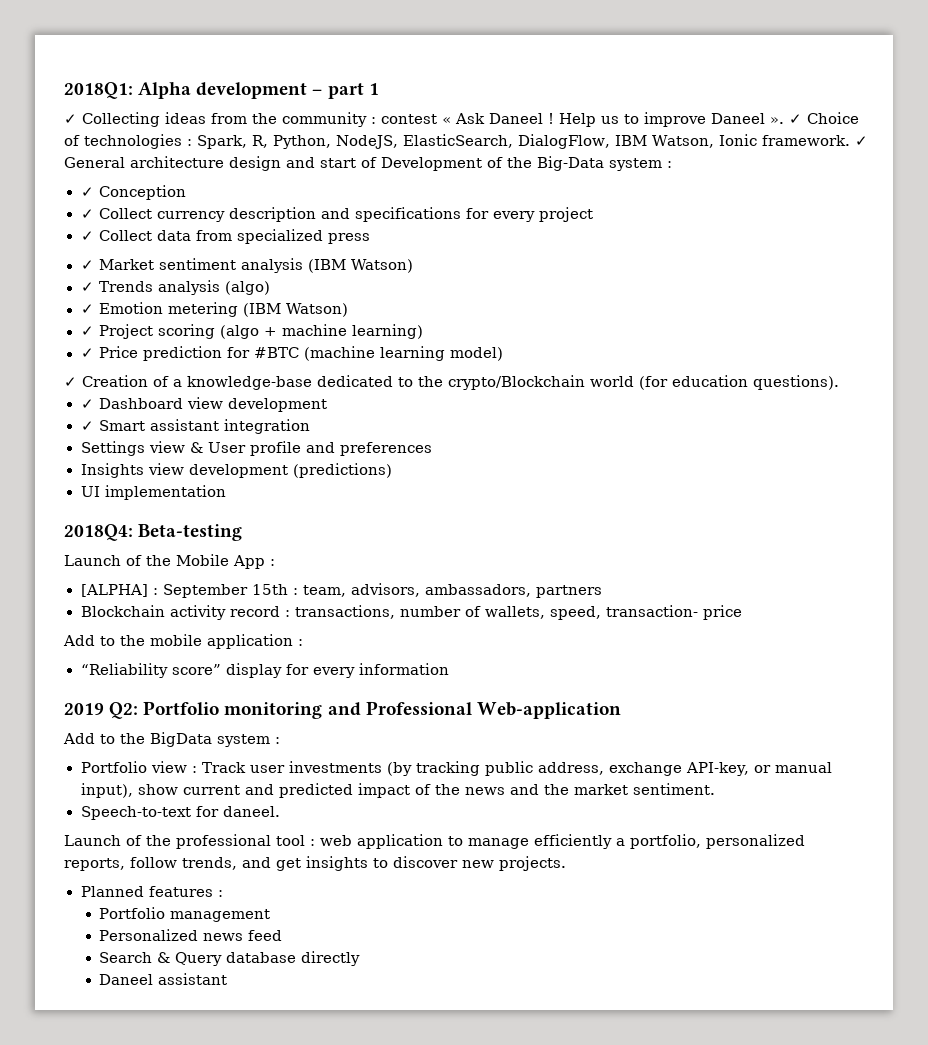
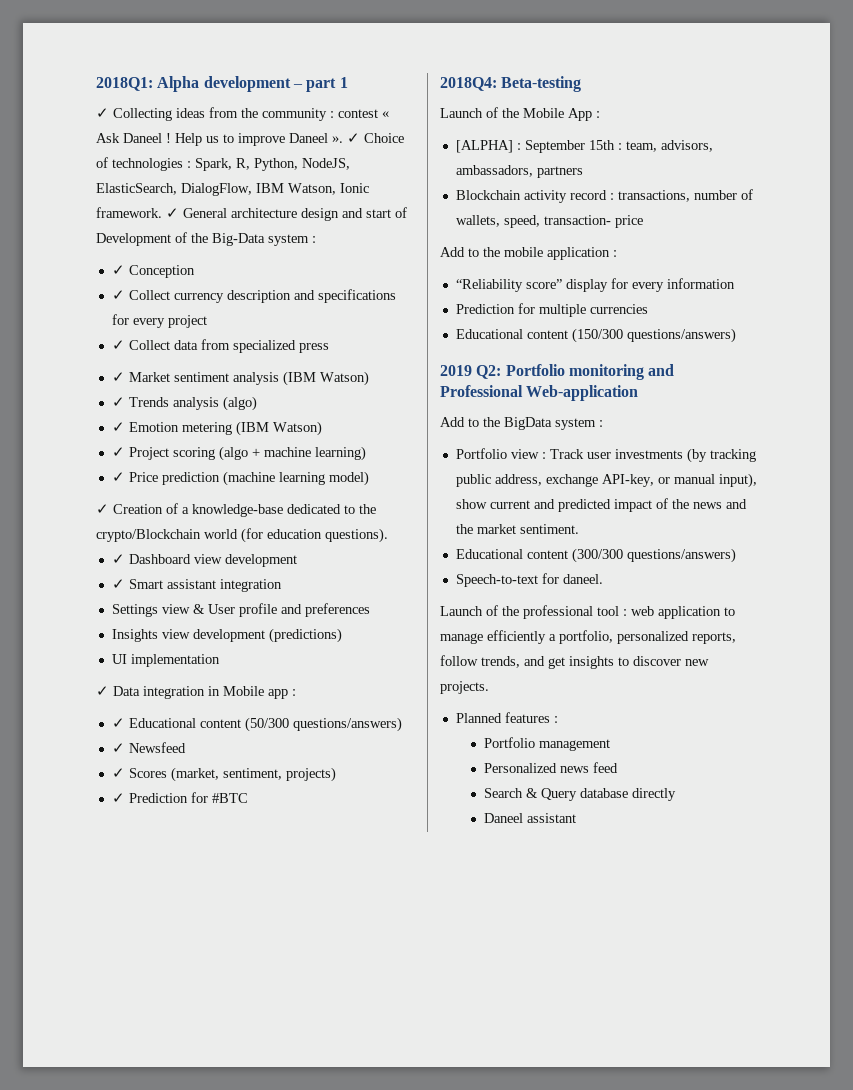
- ✓ Price prediction for #BTC (machine learning model)
+ ✓ Price prediction (machine learning model)
+ ✓ Data integration in Mobile app :
+ ✓ Educational content (50/300 questions/answers)
+ ✓ Newsfeed
+ ✓ Scores (market, sentiment, projects)
+ ✓ Prediction for #BTC
+ Prediction for multiple currencies
+ Educational content (150/300 questions/answers)
+ Educational content (300/300 questions/answers)

